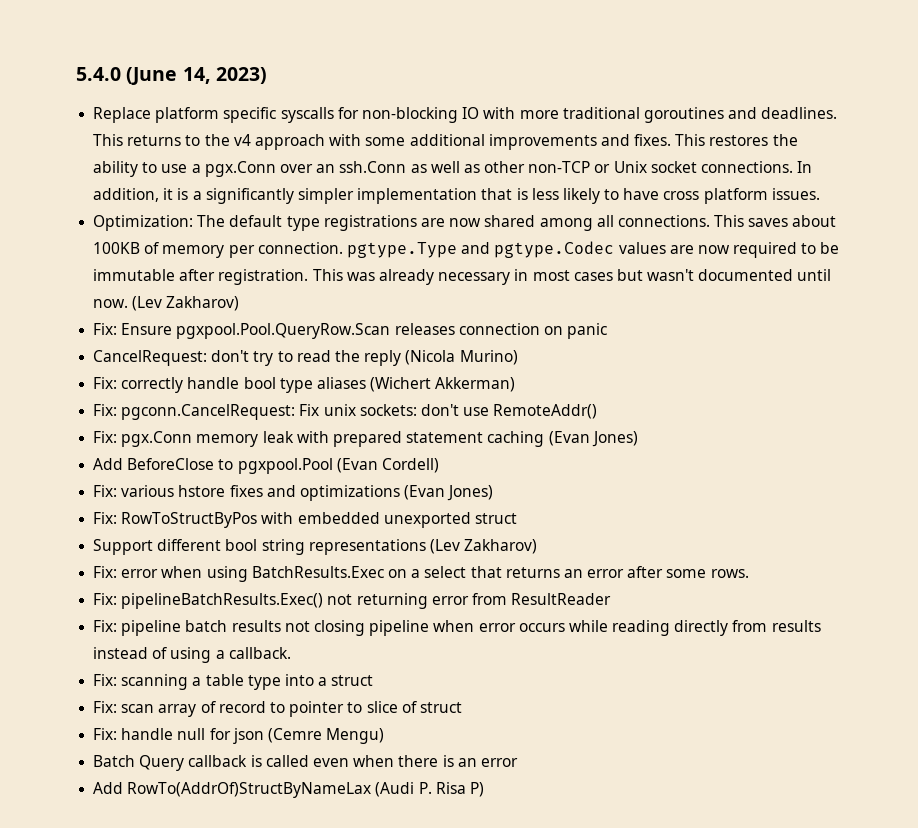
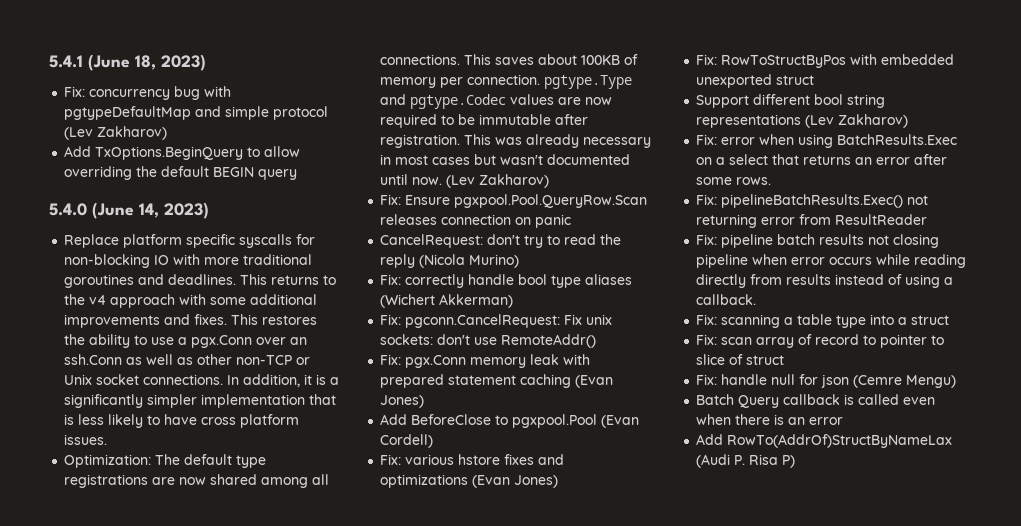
+ 5.4.1 (June 18, 2023)
+ Fix: concurrency bug with pgtypeDefaultMap and simple protocol (Lev Zakharov)
+ Add TxOptions.BeginQuery to allow overriding the default BEGIN query

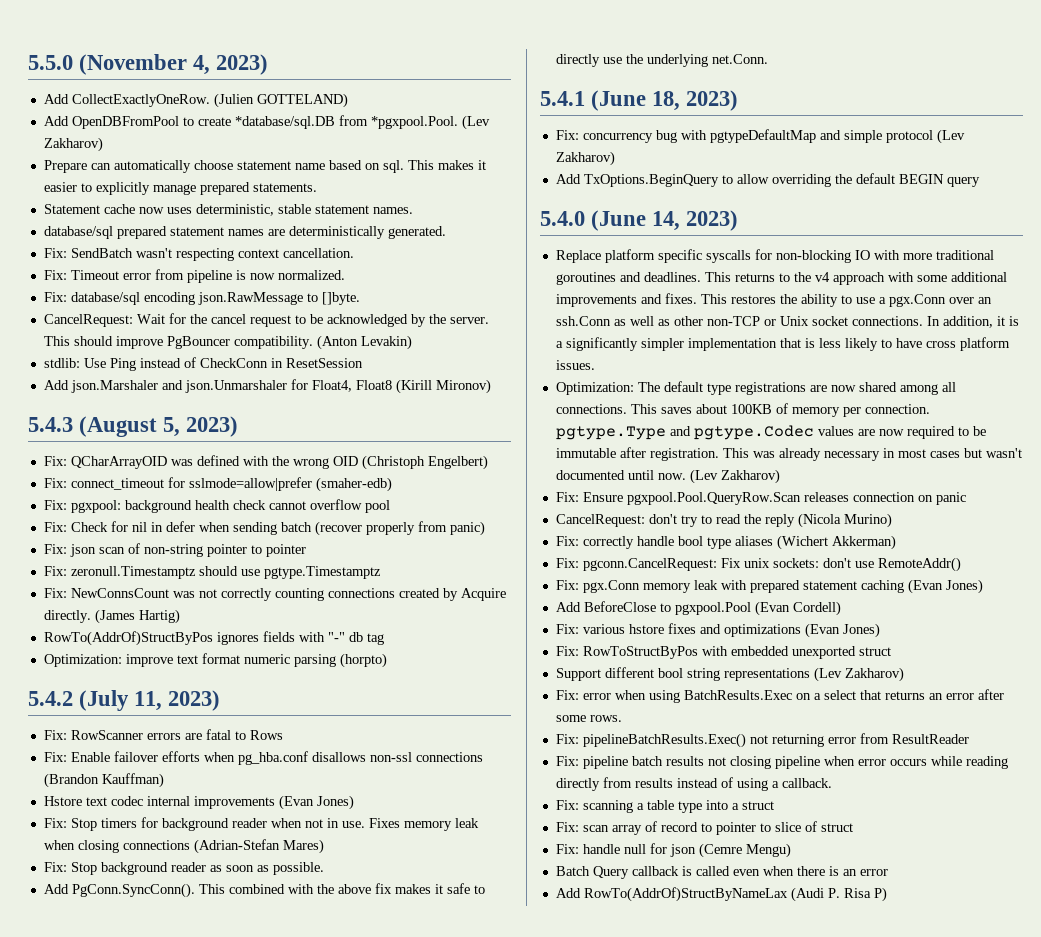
+ 5.5.0 (November 4, 2023)
+ Add CollectExactlyOneRow. (Julien GOTTELAND)
+ Add OpenDBFromPool to create *database/sql.DB from *pgxpool.Pool. (Lev Zakharov)
+ Prepare can automatically choose statement name based on sql. This makes it easier to explicitly manage prepared statements.
+ Statement cache now uses deterministic, stable statement names.
+ database/sql prepared statement names are deterministically generated.
+ Fix: SendBatch wasn't respecting context cancellation.
+ Fix: Timeout error from pipeline is now normalized.
+ Fix: database/sql encoding json.RawMessage to []byte.
+ CancelRequest: Wait for the cancel request to be acknowledged by the server. This should improve PgBouncer compatibility. (Anton Levakin)
+ stdlib: Use Ping instead of CheckConn in ResetSession
+ Add json.Marshaler and json.Unmarshaler for Float4, Float8 (Kirill Mironov)
+ 5.4.3 (August 5, 2023)
+ Fix: QCharArrayOID was defined with the wrong OID (Christoph Engelbert)
+ Fix: connect_timeout for sslmode=allow|prefer (smaher-edb)
+ Fix: pgxpool: background health check cannot overflow pool
+ Fix: Check for nil in defer when sending batch (recover properly from panic)
+ Fix: json scan of non-string pointer to pointer
+ Fix: zeronull.Timestamptz should use pgtype.Timestamptz
+ Fix: NewConnsCount was not correctly counting connections created by Acquire directly. (James Hartig)
+ RowTo(AddrOf)StructByPos ignores fields with "-" db tag
+ Optimization: improve text format numeric parsing (horpto)
+ 5.4.2 (July 11, 2023)
+ Fix: RowScanner errors are fatal to Rows
+ Fix: Enable failover efforts when pg_hba.conf disallows non-ssl connections (Brandon Kauffman)
+ Hstore text codec internal improvements (Evan Jones)
+ Fix: Stop timers for background reader when not in use. Fixes memory leak when closing connections (Adrian-Stefan Mares)
+ Fix: Stop background reader as soon as possible.
+ Add PgConn.SyncConn(). This combined with the above fix makes it safe to directly use the underlying net.Conn.

